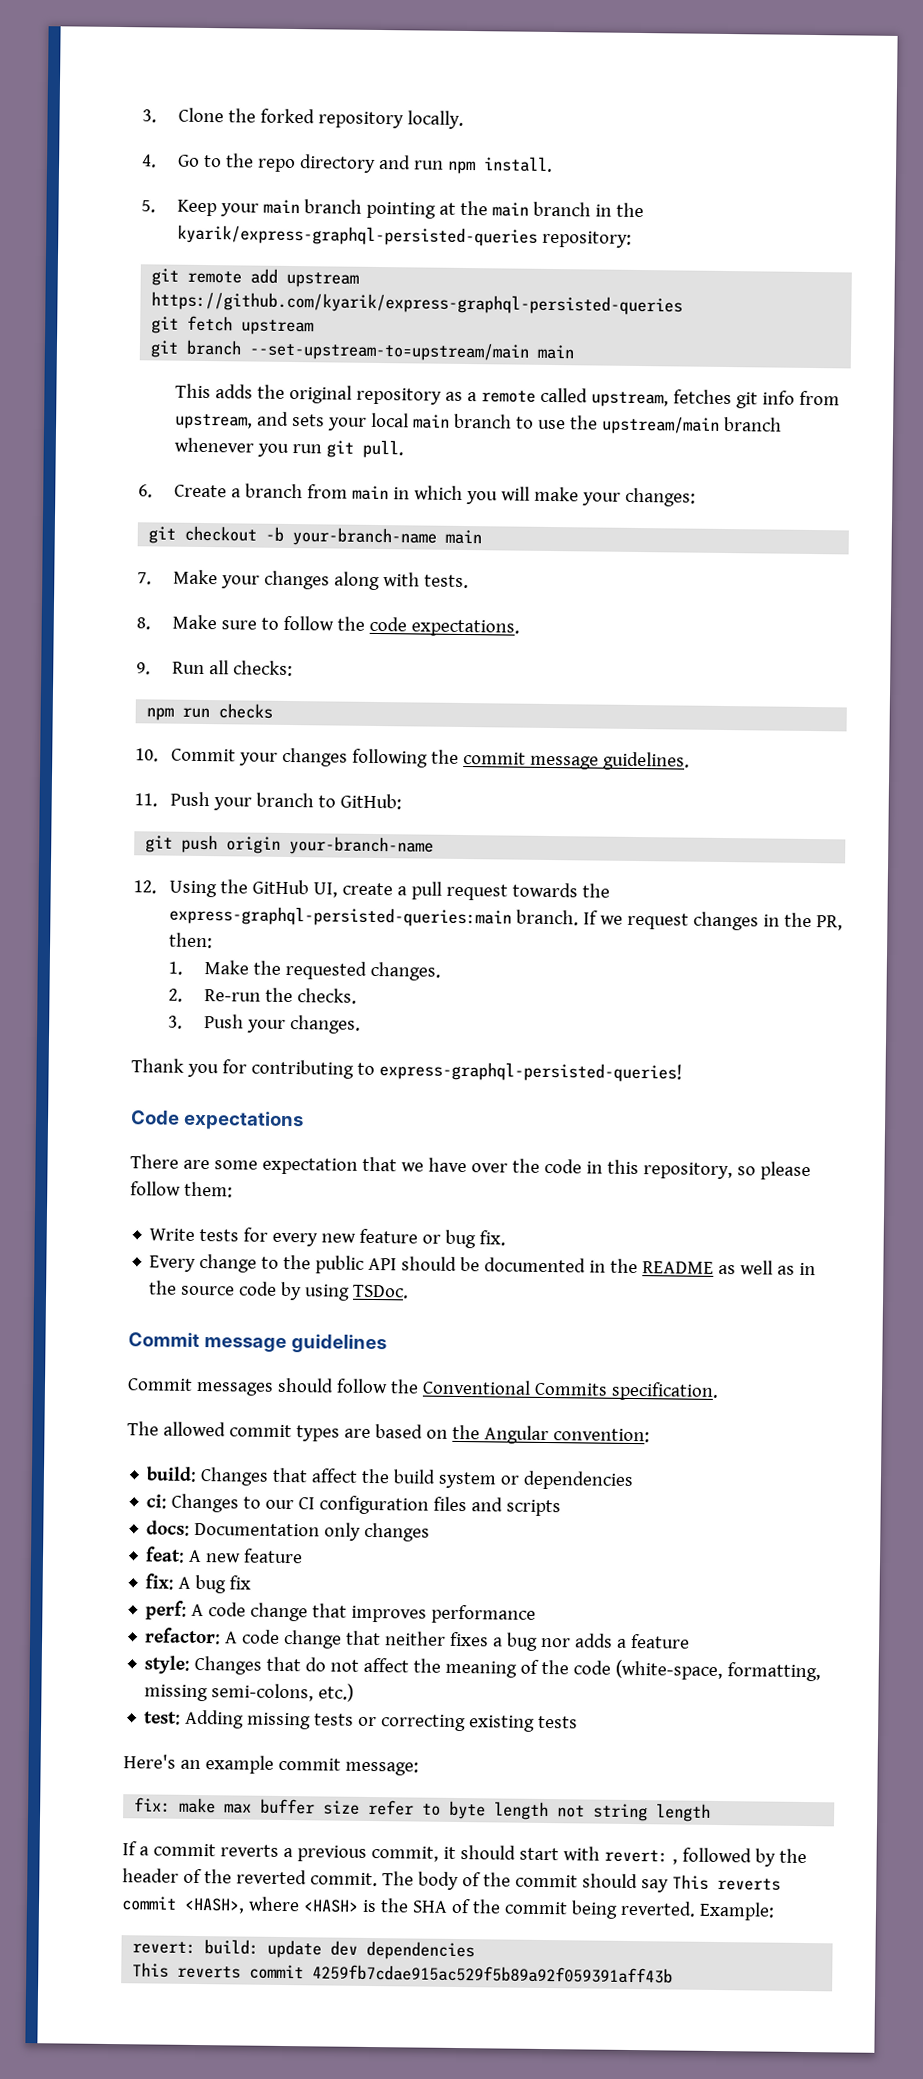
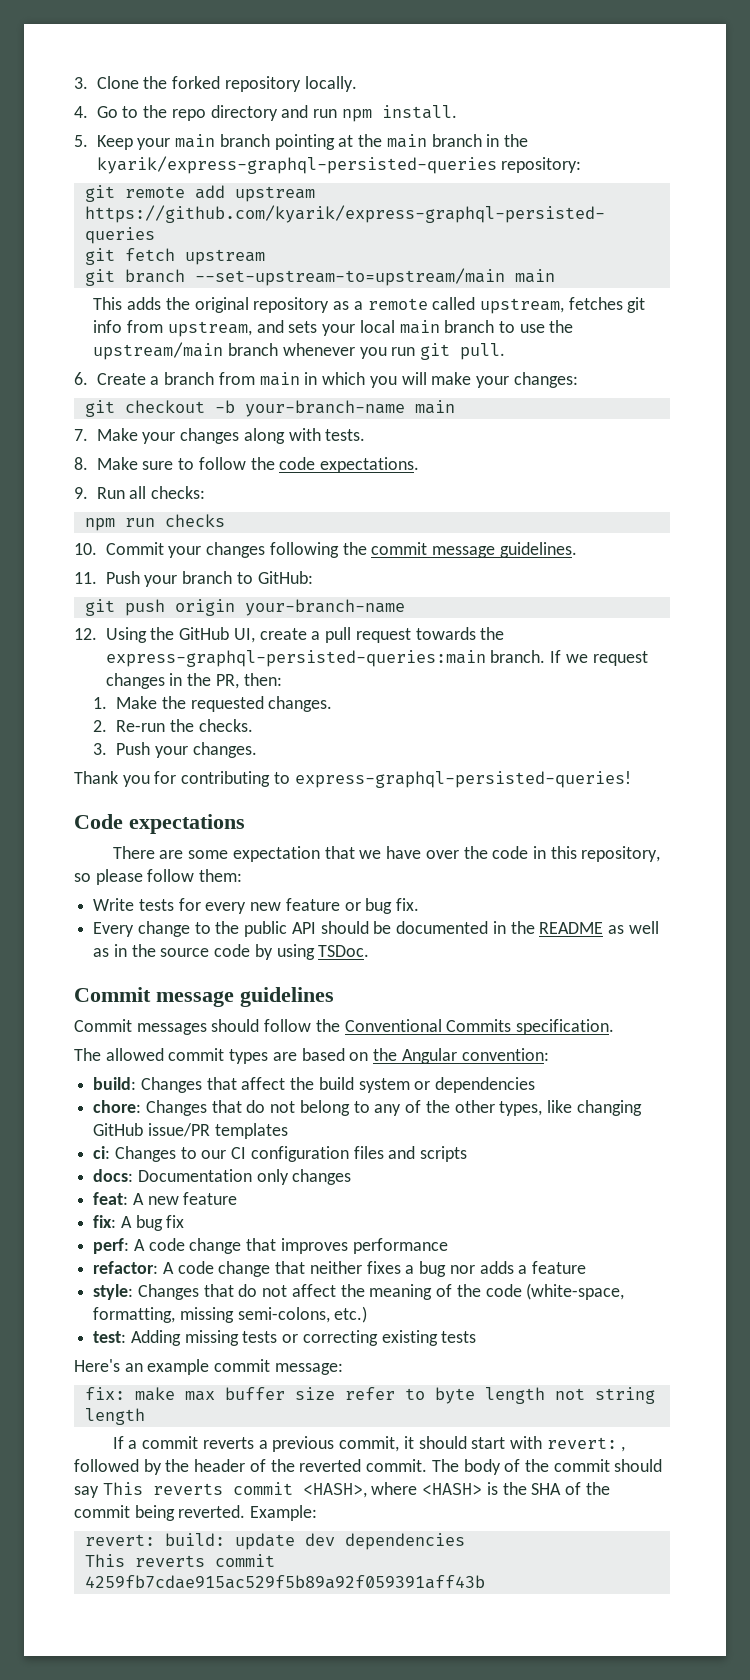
+ chore: Changes that do not belong to any of the other types, like changing GitHub issue/PR templates

